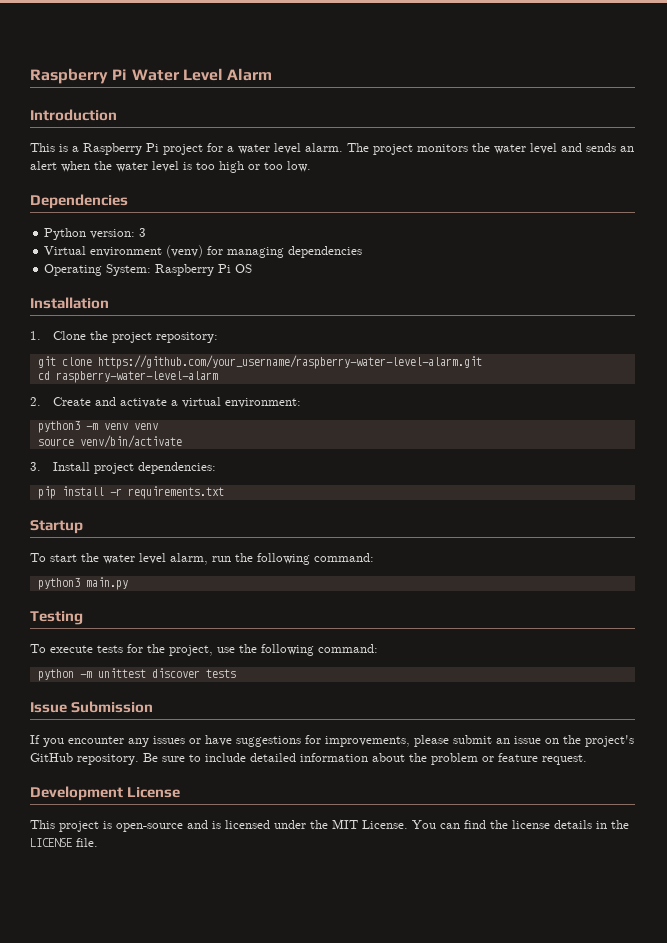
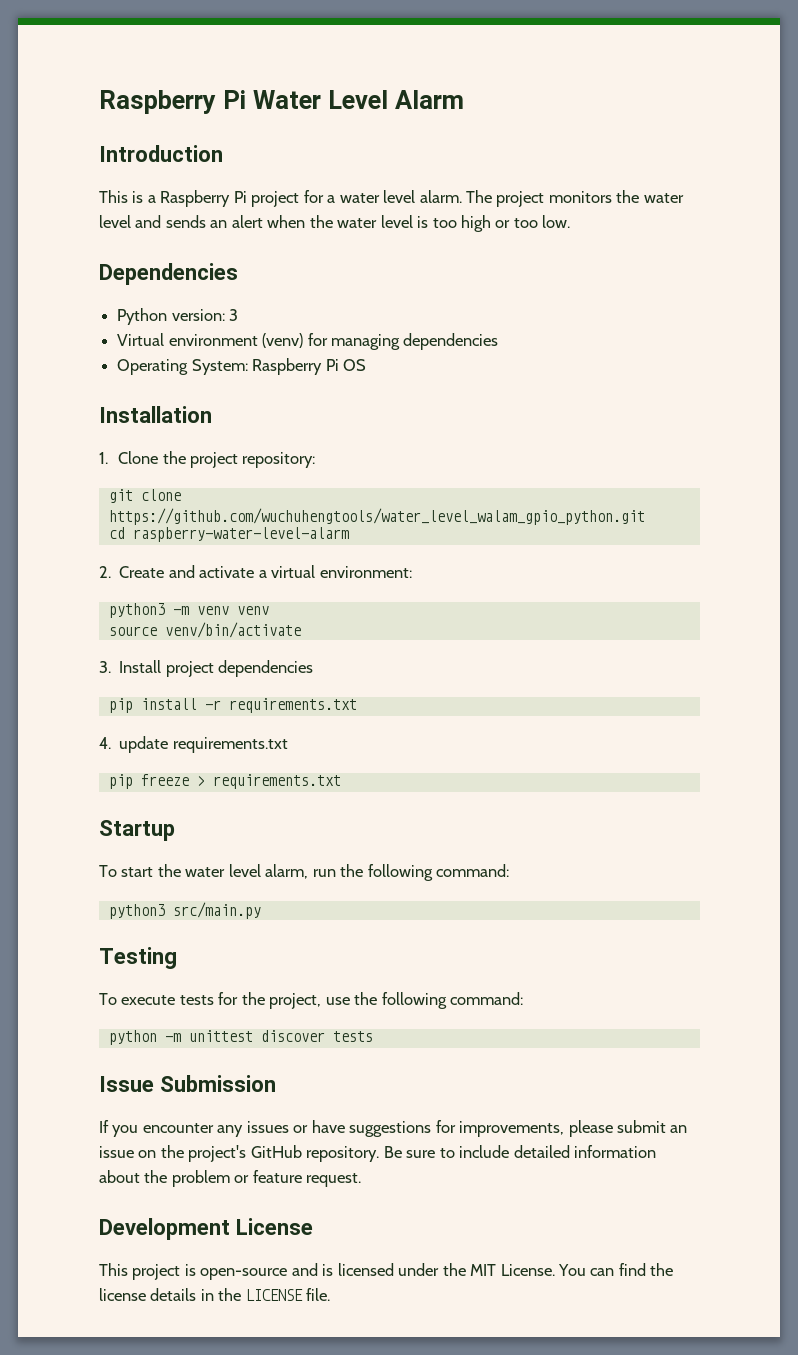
- git clone https://github.com/your_username/raspberry-water-level-alarm.git
+ git clone https://github.com/wuchuhengtools/water_level_walam_gpio_python.git
- 3. Install project dependencies:
+ 3. Install project dependencies
+ 4. update requirements.txt
+ pip freeze > requirements.txt
- python3 main.py
+ python3 src/main.py

